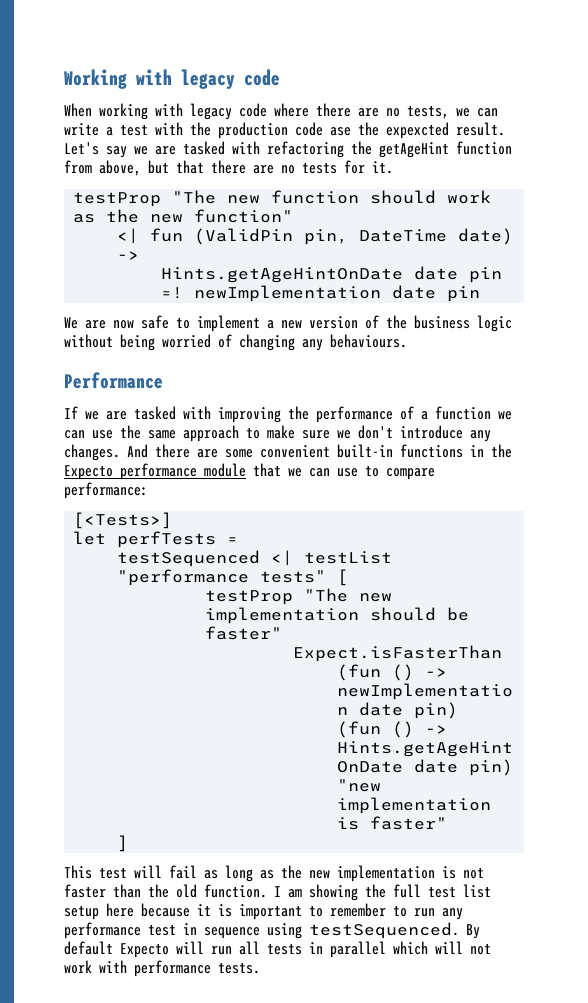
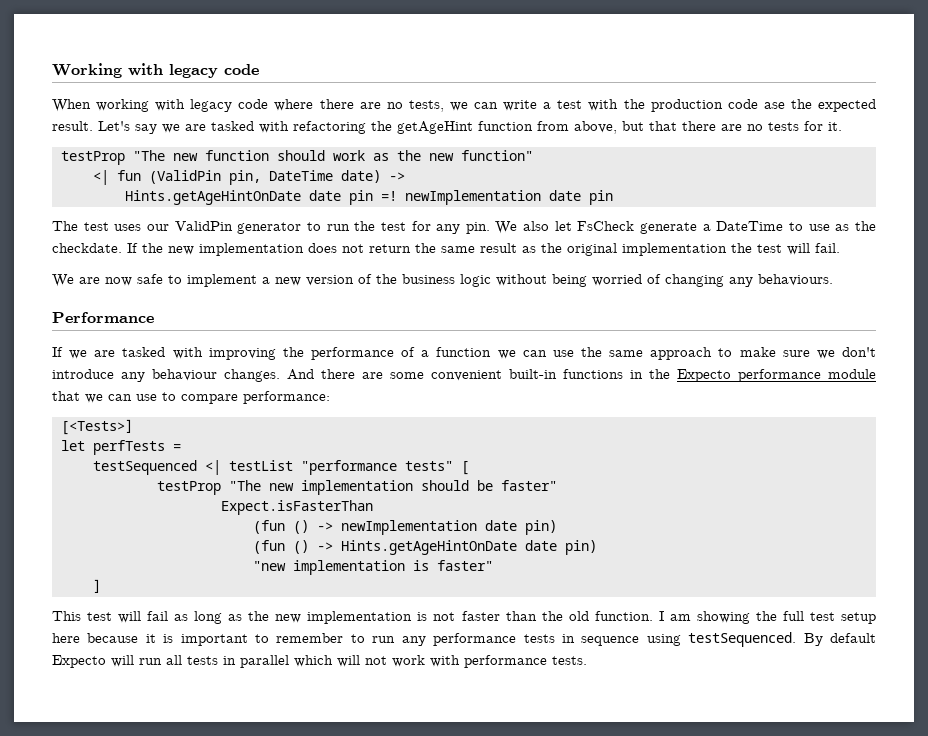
- When working with legacy code where there are no tests, we can write a test with the production code ase the expexcted result.
+ When working with legacy code where there are no tests, we can write a test with the production code ase the expected result.
+ The test uses our ValidPin generator to run the test for any pin. We also let FsCheck generate a DateTime to use as the checkdate. If the new implementation does not return the same result as the original implementation the test will fail.
- If we are tasked with improving the performance of a function we can use the same approach to make sure we don't introduce any changes.
+ If we are tasked with improving the performance of a function we can use the same approach to make sure we don't introduce any behaviour changes.
- I am showing the full test list setup here because it is important to remember to run any performance test in sequence using testSequenced.
+ I am showing the full test setup here because it is important to remember to run any performance tests in sequence using testSequenced.

